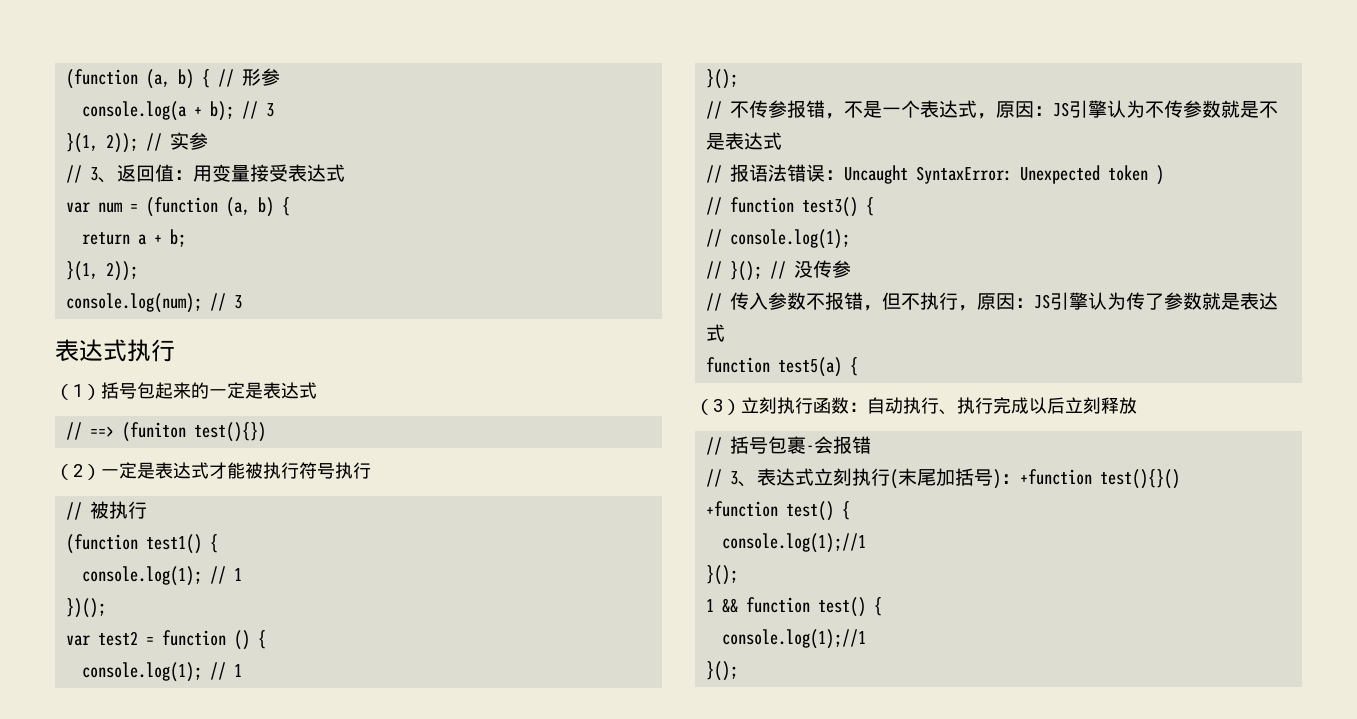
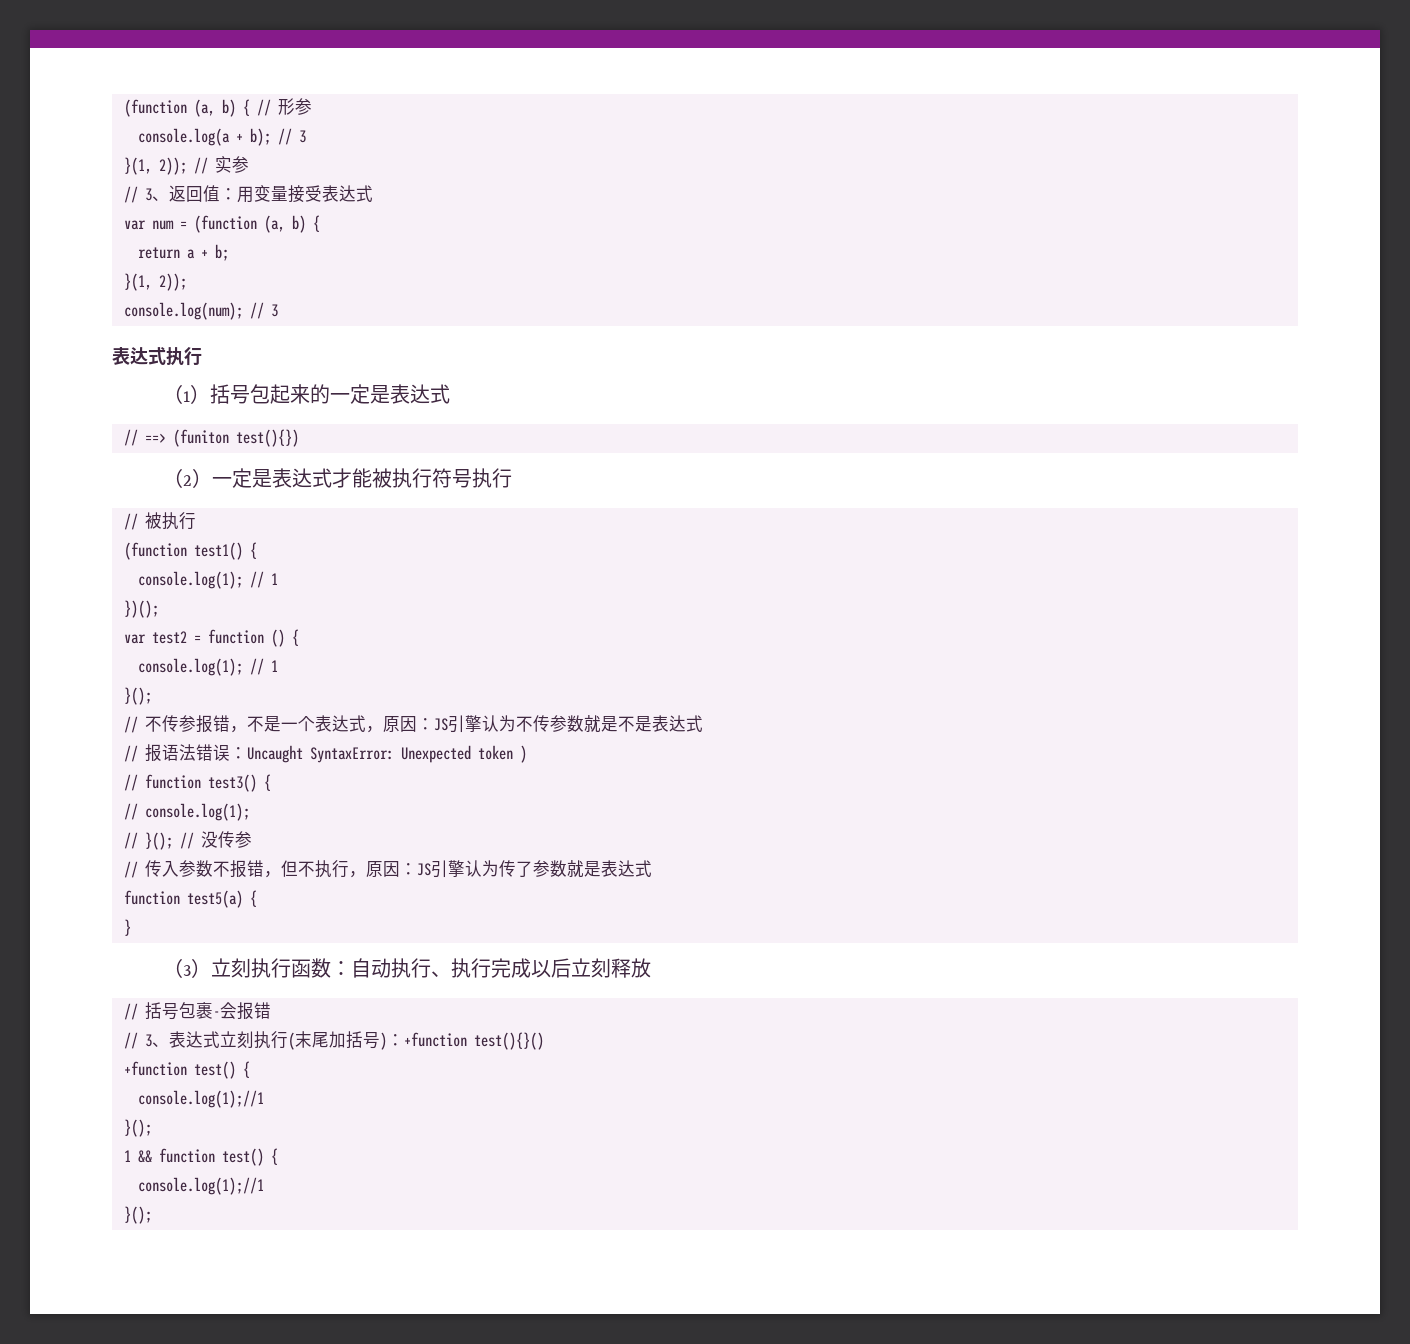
+ }

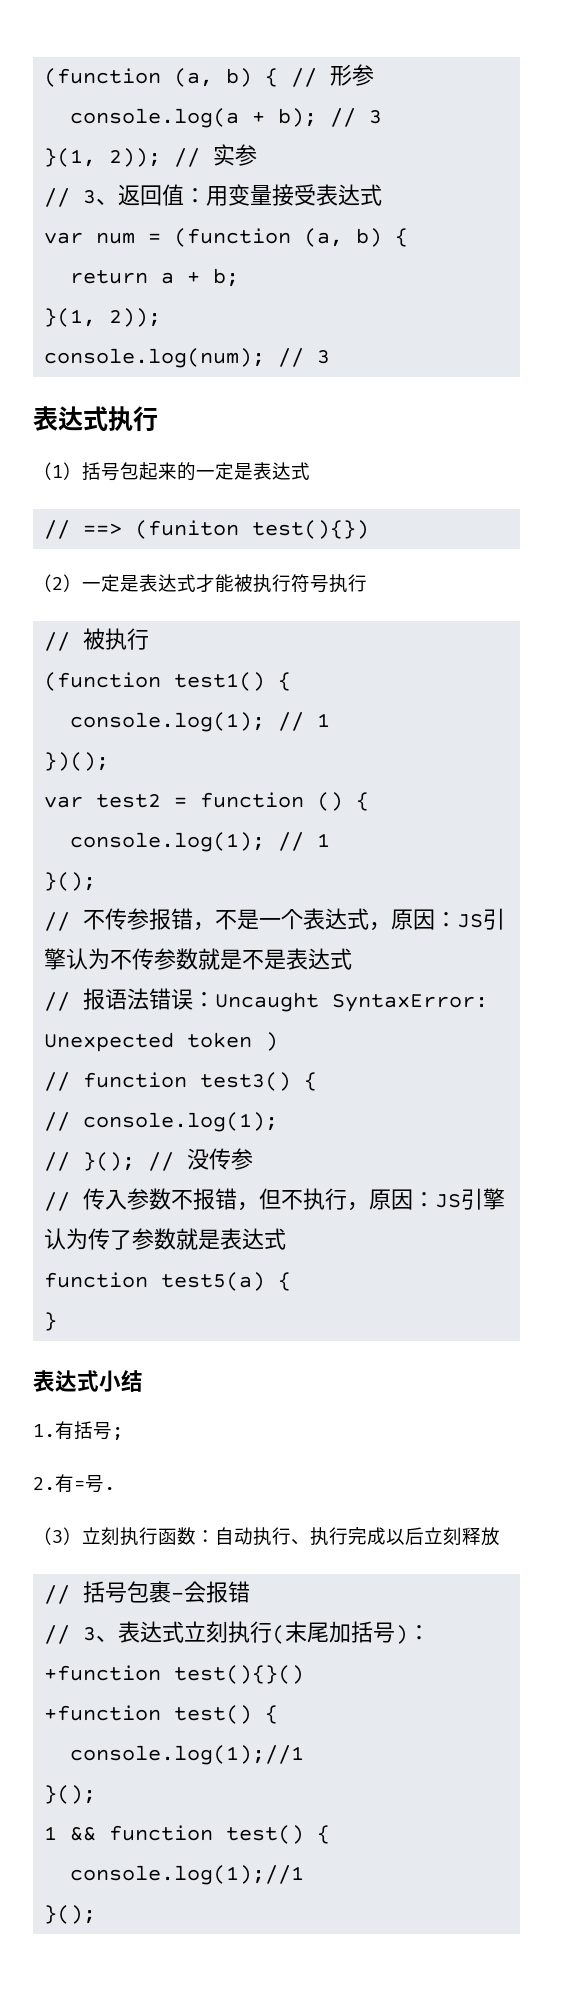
+ 表达式小结
+ 1.有括号;
+ 2.有=号.

